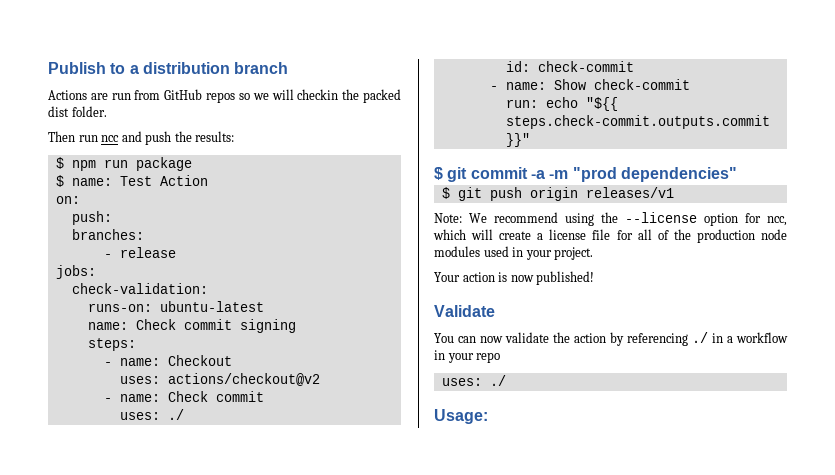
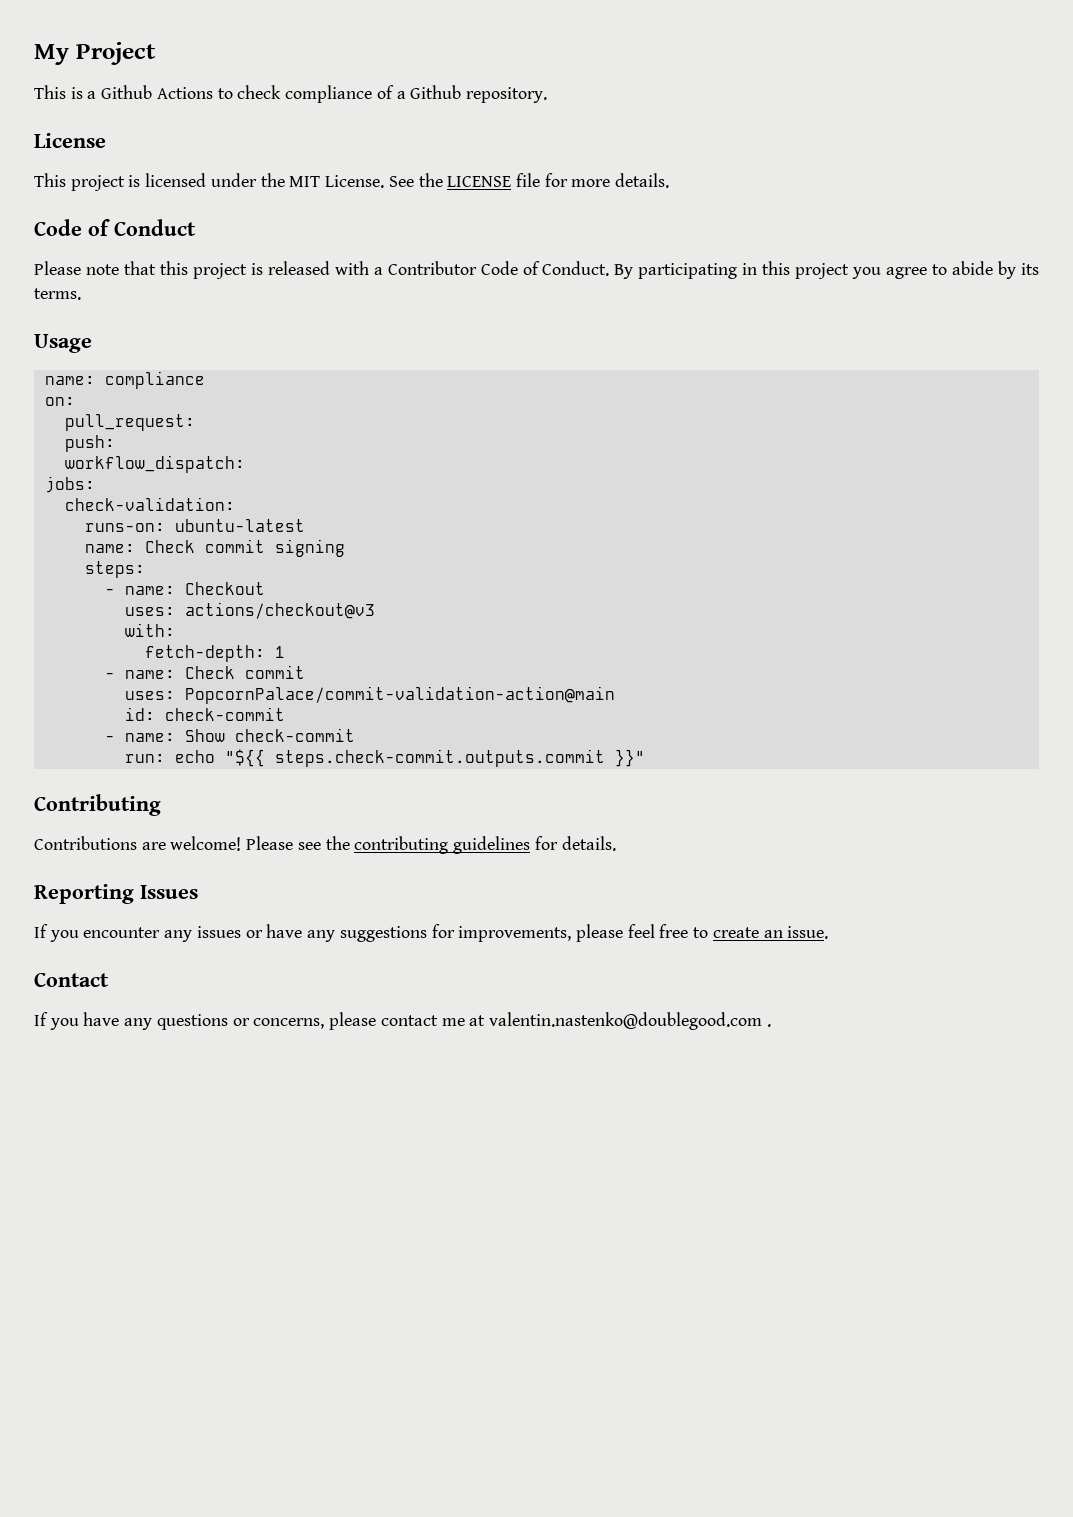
- Publish to a distribution branch
- Actions are run from GitHub repos so we will checkin the packed dist folder.
- Then run ncc and push the results:
- $ npm run package
- $ name: Test Action
+ My Project
+ This is a Github Actions to check compliance of a Github repository.
+ License
+ This project is licensed under the MIT License. See the LICENSE file for more details.
+ Code of Conduct
+ Please note that this project is released with a Contributor Code of Conduct. By participating in this project you agree to abide by its terms.
+ Usage
+ name: compliance
+ pull_request:
- branches:
- - release
+ workflow_dispatch:
- uses: actions/checkout@v2
+ uses: actions/checkout@v3
+ with:
+ fetch-depth: 1
  - name: Check commit
- uses: ./
+ uses: PopcornPalace/commit-validation-action@main
- $ git commit -a -m "prod dependencies"
- $ git push origin releases/v1
- Note: We recommend using the --license option for ncc, which will create a license file for all of the production node modules used in your project.
- Your action is now published!
- Validate
- You can now validate the action by referencing ./ in a workflow in your repo
- uses: ./
- Usage:
+ Contributing
+ Contributions are welcome! Please see the contributing guidelines for details.
+ Reporting Issues
+ If you encounter any issues or have any suggestions for improvements, please feel free to create an issue.
+ Contact
+ If you have any questions or concerns, please contact me at valentin.nastenko@doublegood.com .

